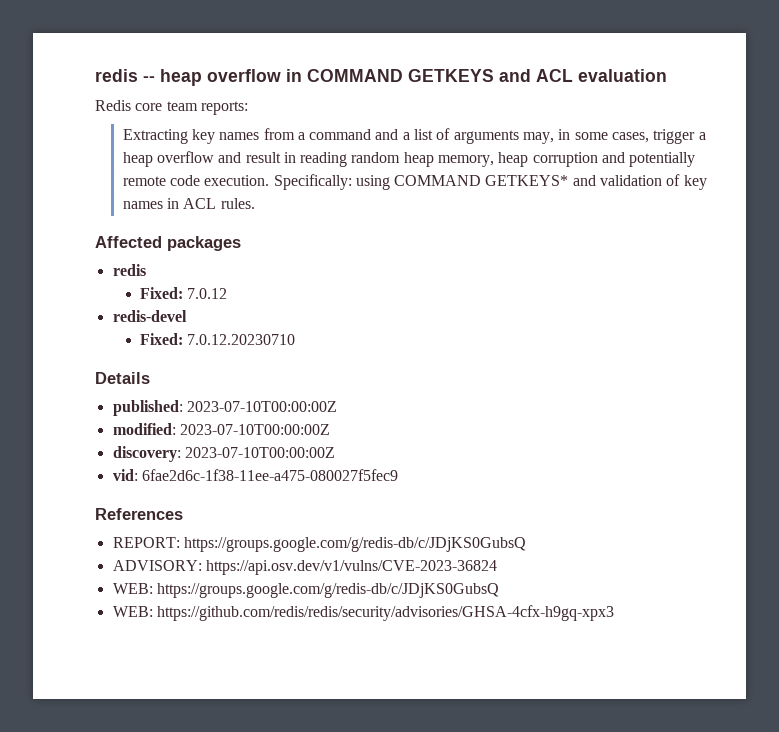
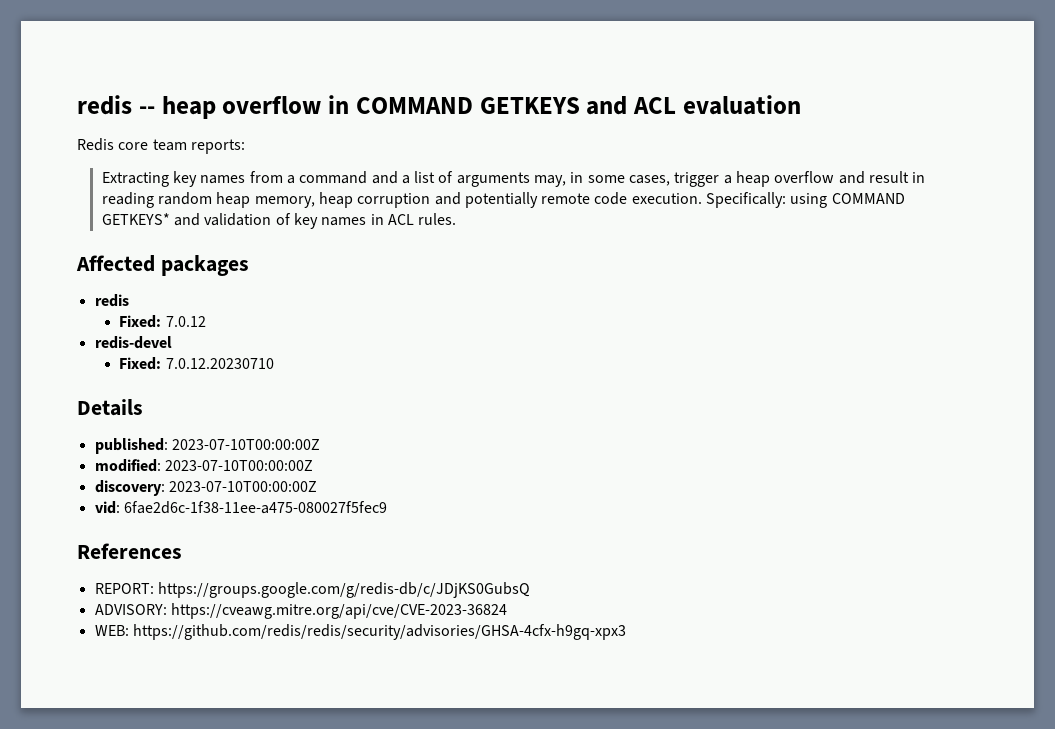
- ADVISORY: https://api.osv.dev/v1/vulns/CVE-2023-36824
- WEB: https://groups.google.com/g/redis-db/c/JDjKS0GubsQ
+ ADVISORY: https://cveawg.mitre.org/api/cve/CVE-2023-36824

